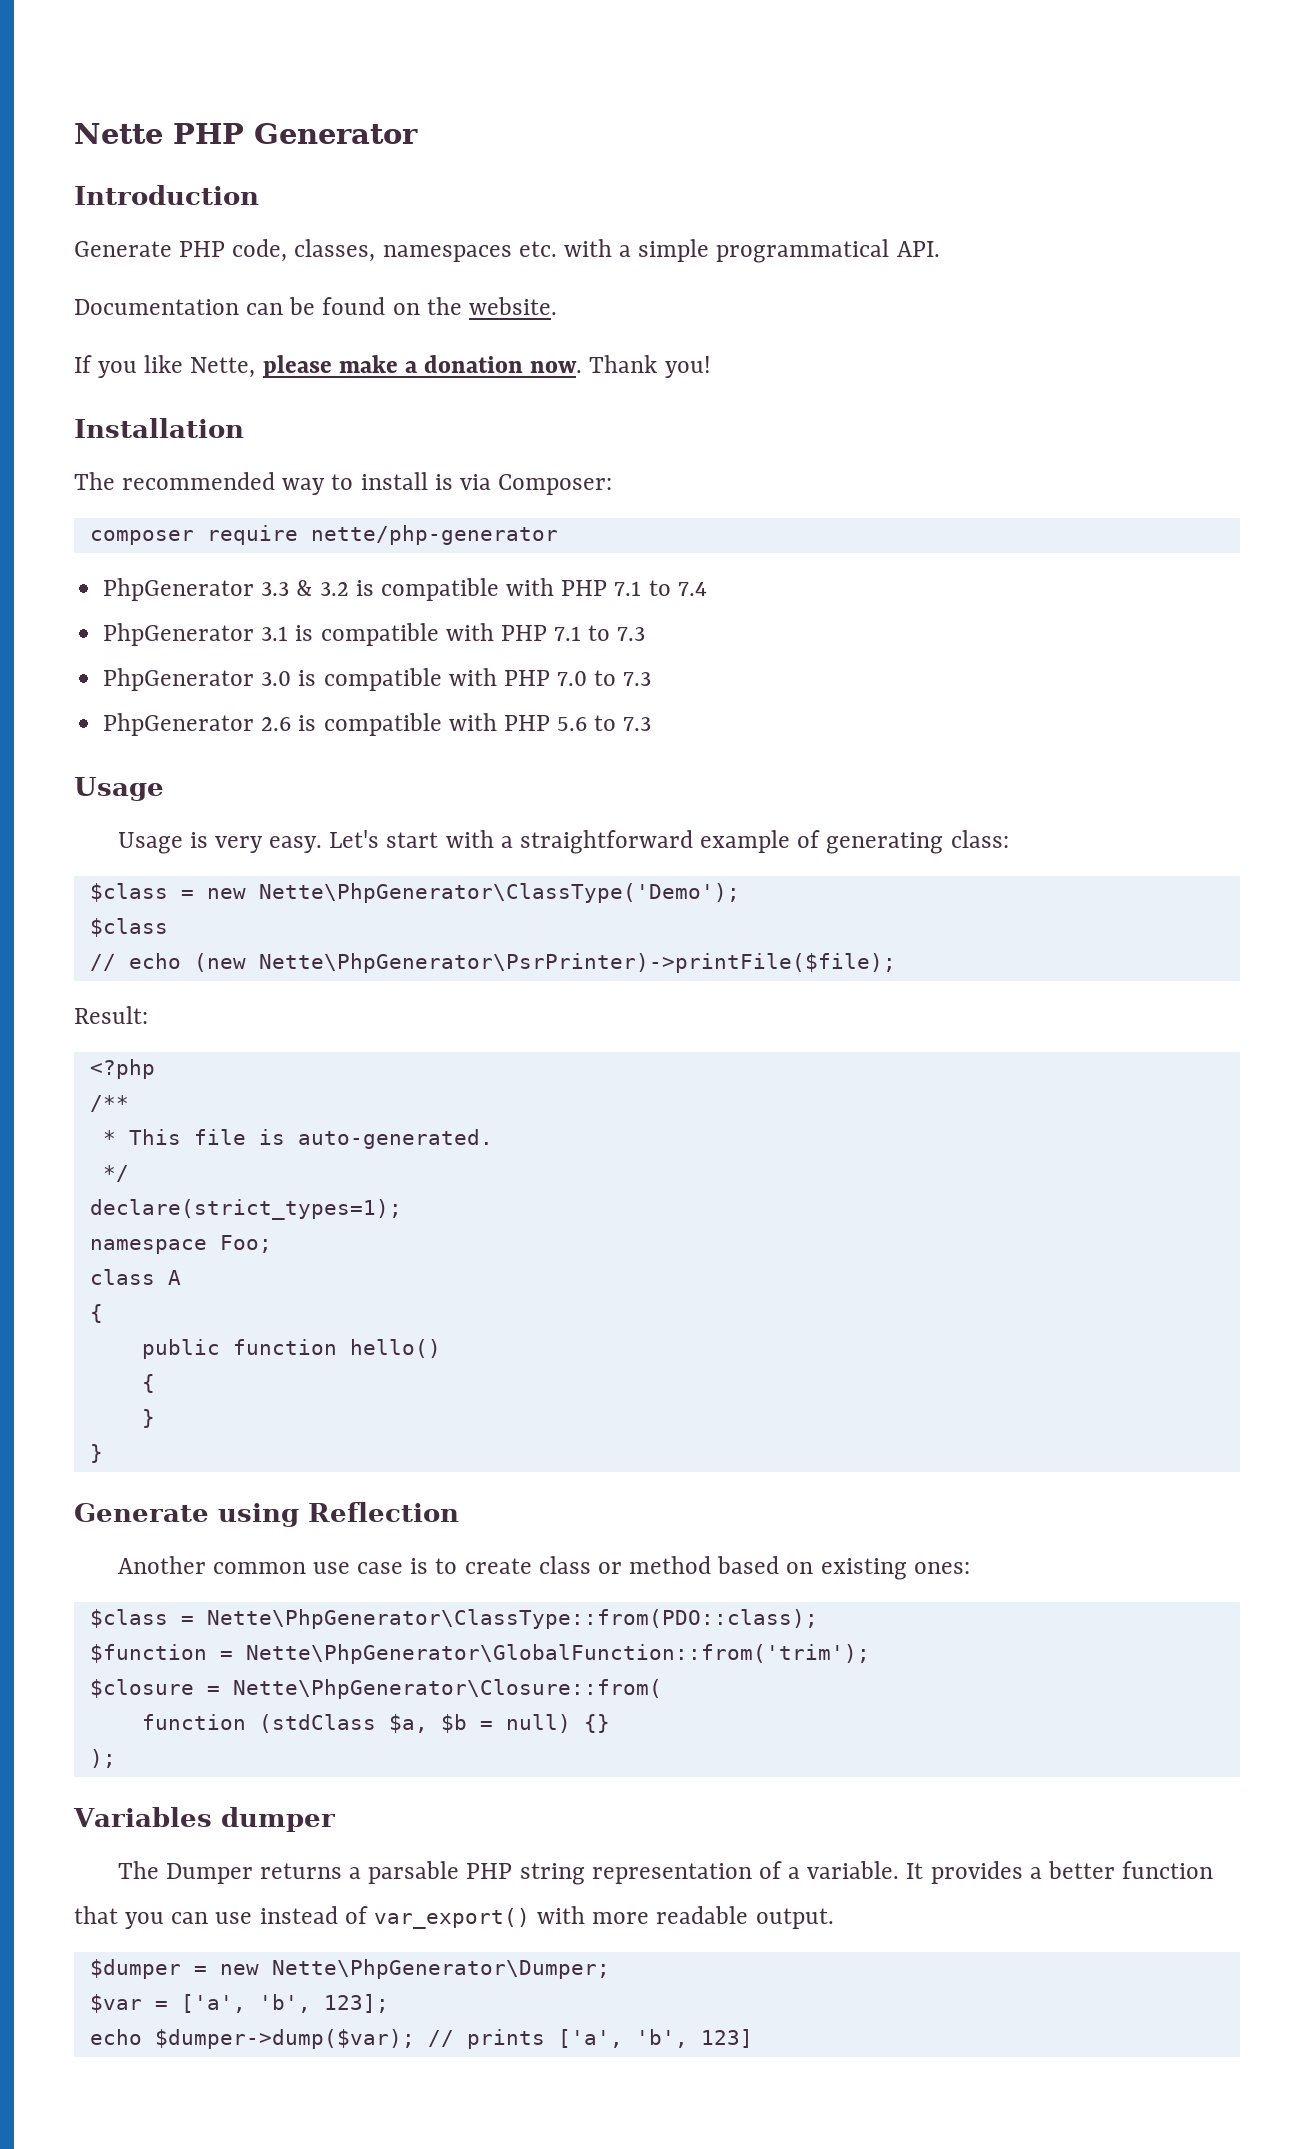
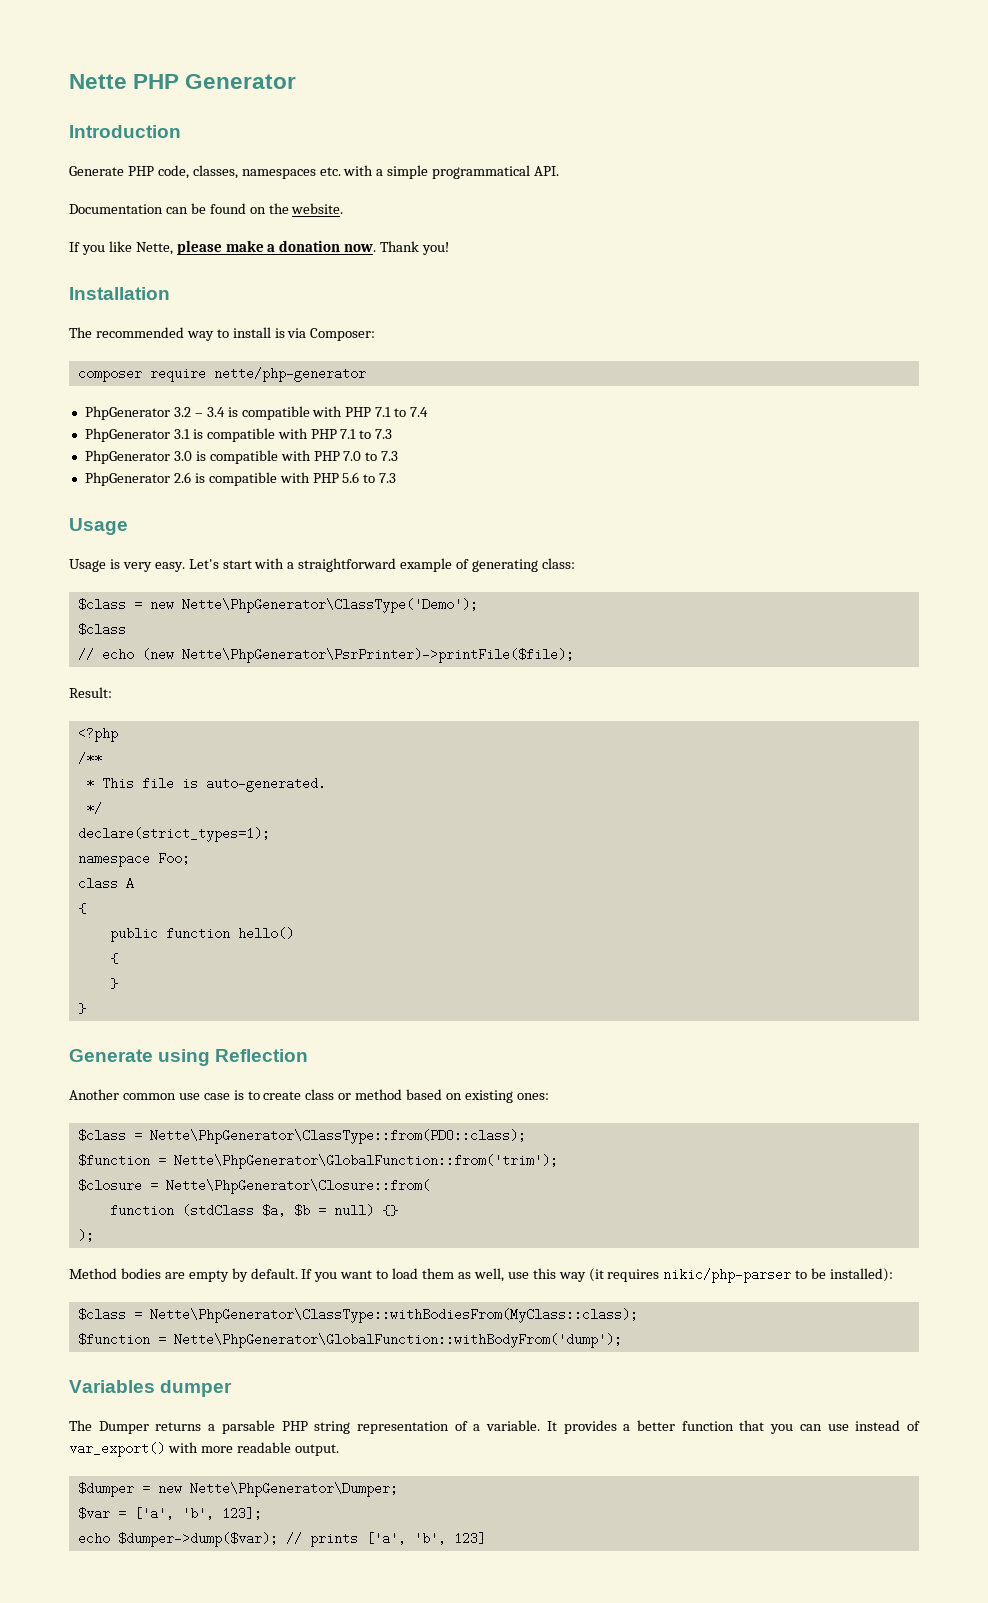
- PhpGenerator 3.3 & 3.2 is compatible with PHP 7.1 to 7.4
+ PhpGenerator 3.2 – 3.4 is compatible with PHP 7.1 to 7.4
+ Method bodies are empty by default. If you want to load them as well, use this way (it requires nikic/php-parser to be installed):
+ $class = Nette\PhpGenerator\ClassType::withBodiesFrom(MyClass::class);
+ $function = Nette\PhpGenerator\GlobalFunction::withBodyFrom('dump');

